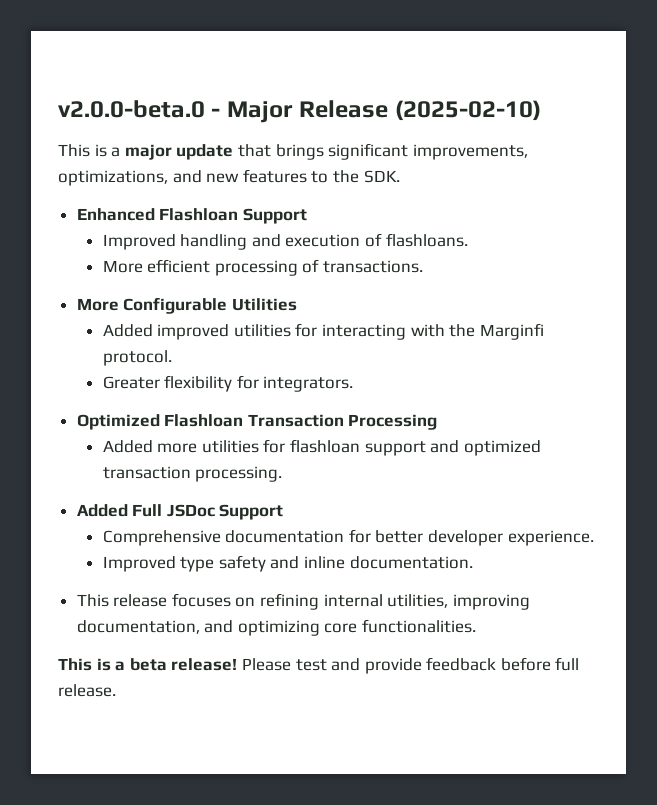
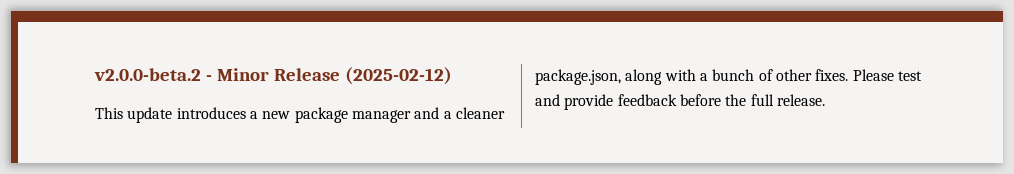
- v2.0.0-beta.0 - Major Release (2025-02-10)
- This is a major update that brings significant improvements, optimizations, and new features to the SDK.
- Enhanced Flashloan Support
- Improved handling and execution of flashloans.
- More efficient processing of transactions.
- More Configurable Utilities
- Added improved utilities for interacting with the Marginfi protocol.
- Greater flexibility for integrators.
- Optimized Flashloan Transaction Processing
- Added more utilities for flashloan support and optimized transaction processing.
- Added Full JSDoc Support
- Comprehensive documentation for better developer experience.
- Improved type safety and inline documentation.
- This release focuses on refining internal utilities, improving documentation, and optimizing core functionalities.
- This is a beta release!
+ v2.0.0-beta.2 - Minor Release (2025-02-12)
+ This update introduces a new package manager and a cleaner package.json, along with a bunch of other fixes.
- Please test and provide feedback before full release.
+ Please test and provide feedback before the full release.

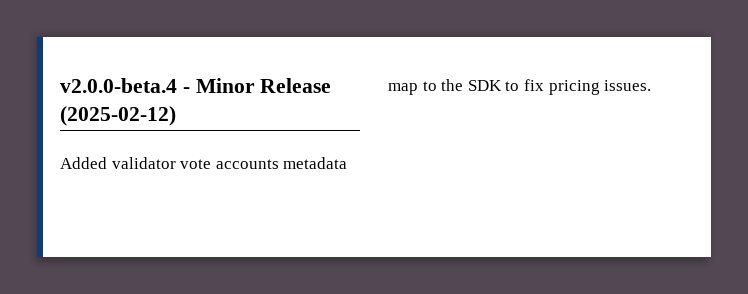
- v2.0.0-beta.2 - Minor Release (2025-02-12)
+ v2.0.0-beta.4 - Minor Release (2025-02-12)
- This update introduces a new package manager and a cleaner package.json, along with a bunch of other fixes. Please test and provide feedback before the full release.
+ Added validator vote accounts metadata map to the SDK to fix pricing issues.

